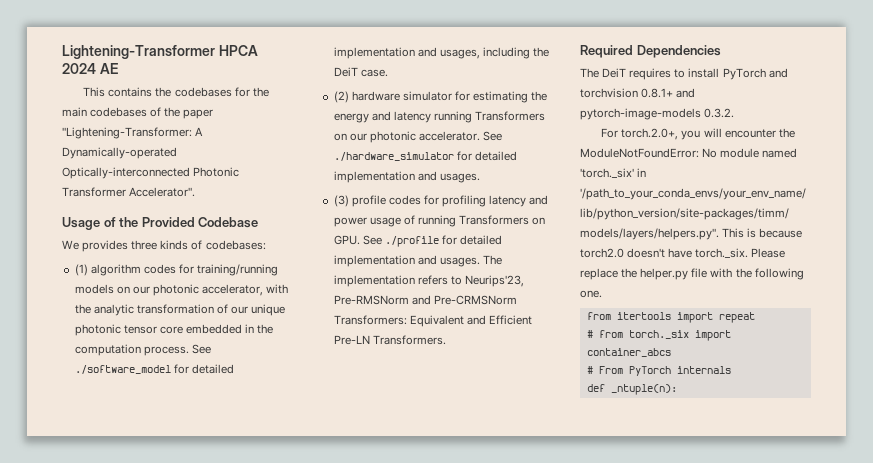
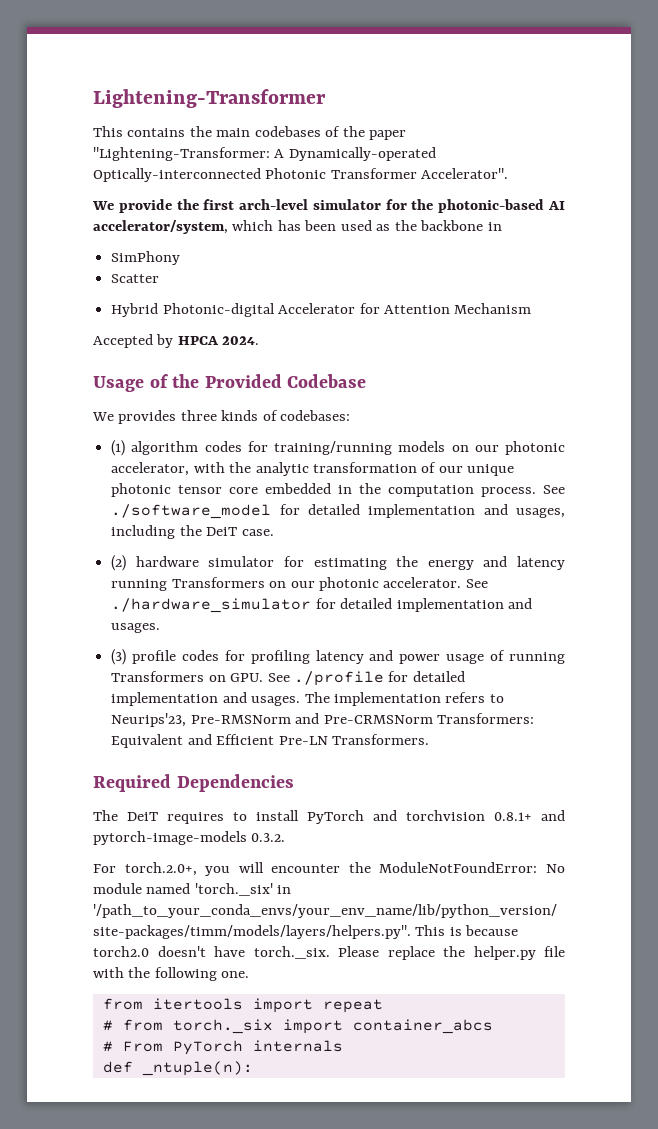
- Lightening-Transformer HPCA 2024 AE
+ Lightening-Transformer
- This contains the codebases for the main codebases of the paper "Lightening-Transformer: A Dynamically-operated Optically-interconnected Photonic Transformer Accelerator".
+ This contains the main codebases of the paper "Lightening-Transformer: A Dynamically-operated Optically-interconnected Photonic Transformer Accelerator".
+ We provide the first arch-level simulator for the photonic-based AI accelerator/system, which has been used as the backbone in
+ SimPhony
+ Scatter
+ Hybrid Photonic-digital Accelerator for Attention Mechanism
+ Accepted by HPCA 2024.

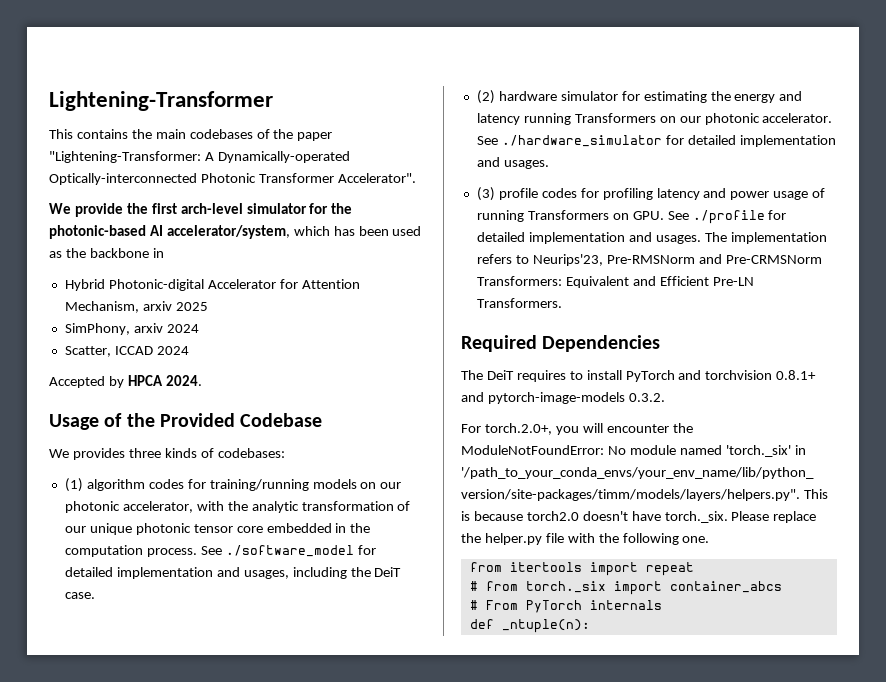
- SimPhony
- Scatter
- Hybrid Photonic-digital Accelerator for Attention Mechanism
+ Hybrid Photonic-digital Accelerator for Attention Mechanism, arxiv 2025
+ SimPhony, arxiv 2024
+ Scatter, ICCAD 2024

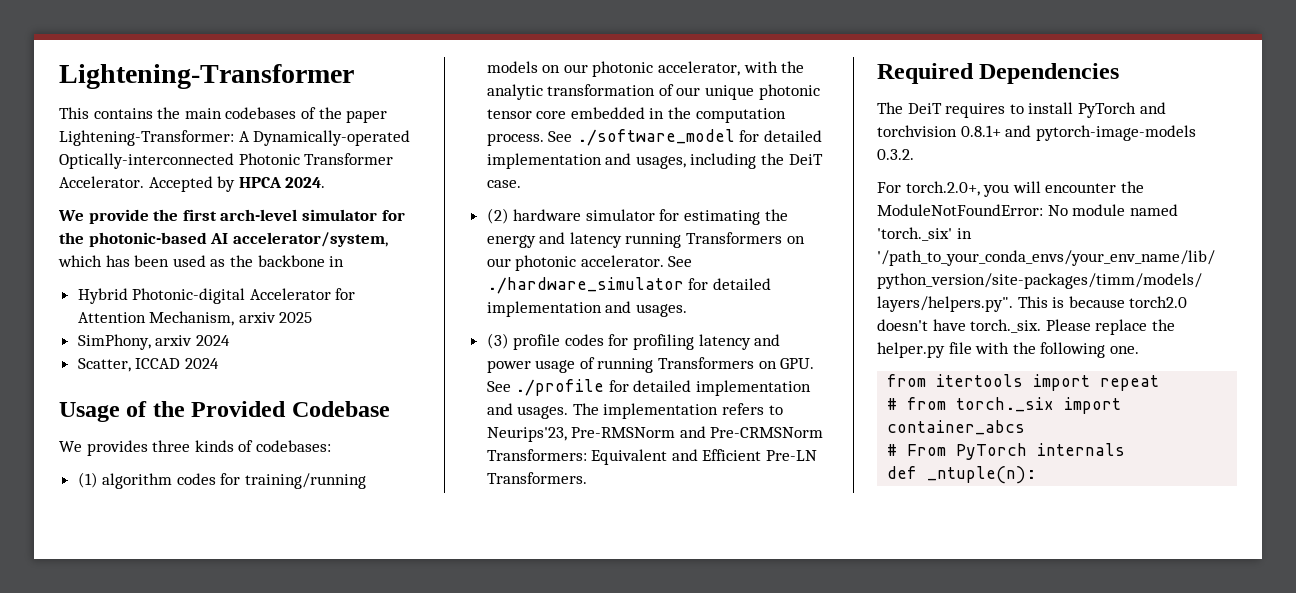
- This contains the main codebases of the paper "Lightening-Transformer: A Dynamically-operated Optically-interconnected Photonic Transformer Accelerator".
+ This contains the main codebases of the paper Lightening-Transformer: A Dynamically-operated Optically-interconnected Photonic Transformer Accelerator. Accepted by HPCA 2024.
- Accepted by HPCA 2024.

